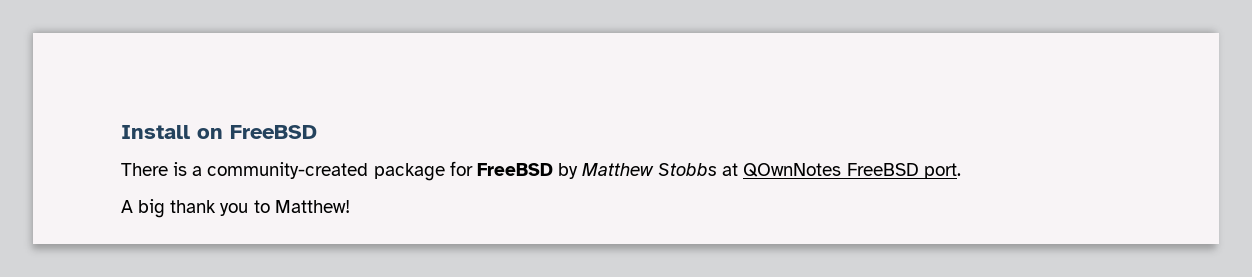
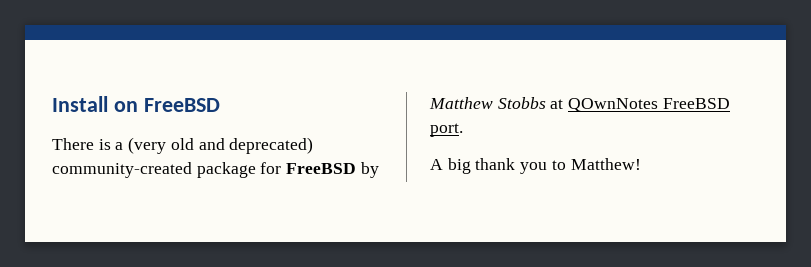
- There is a community-created package for FreeBSD by Matthew Stobbs at QOwnNotes FreeBSD port.
+ There is a (very old and deprecated) community-created package for FreeBSD by Matthew Stobbs at QOwnNotes FreeBSD port.

